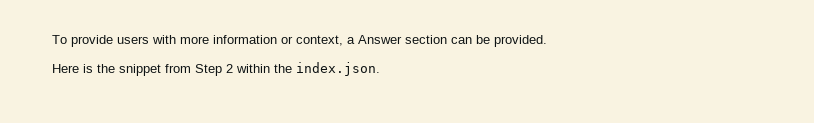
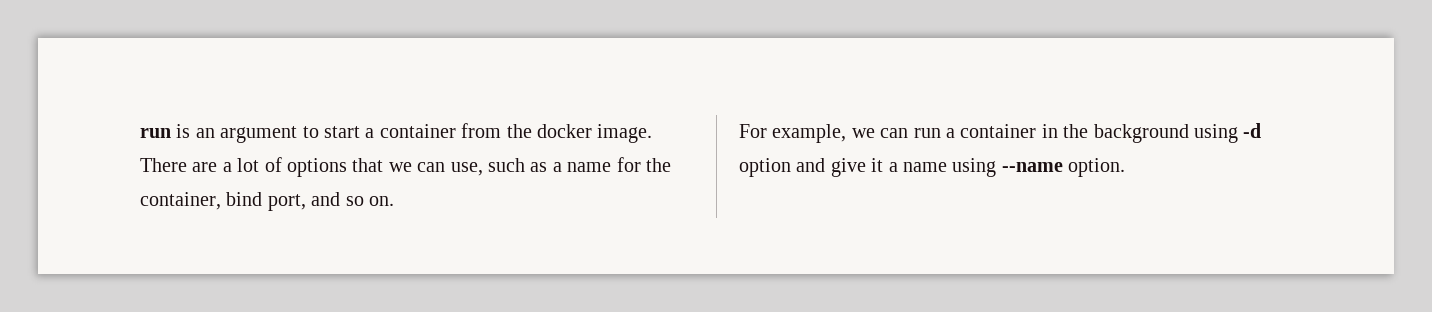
- To provide users with more information or context, a Answer section can be provided.
- Here is the snippet from Step 2 within the index.json.
+ run is an argument to start a container from the docker image. There are a lot of options that we can use, such as a name for the container, bind port, and so on.
+ For example, we can run a container in the background using -d option and give it a name using --name option.

